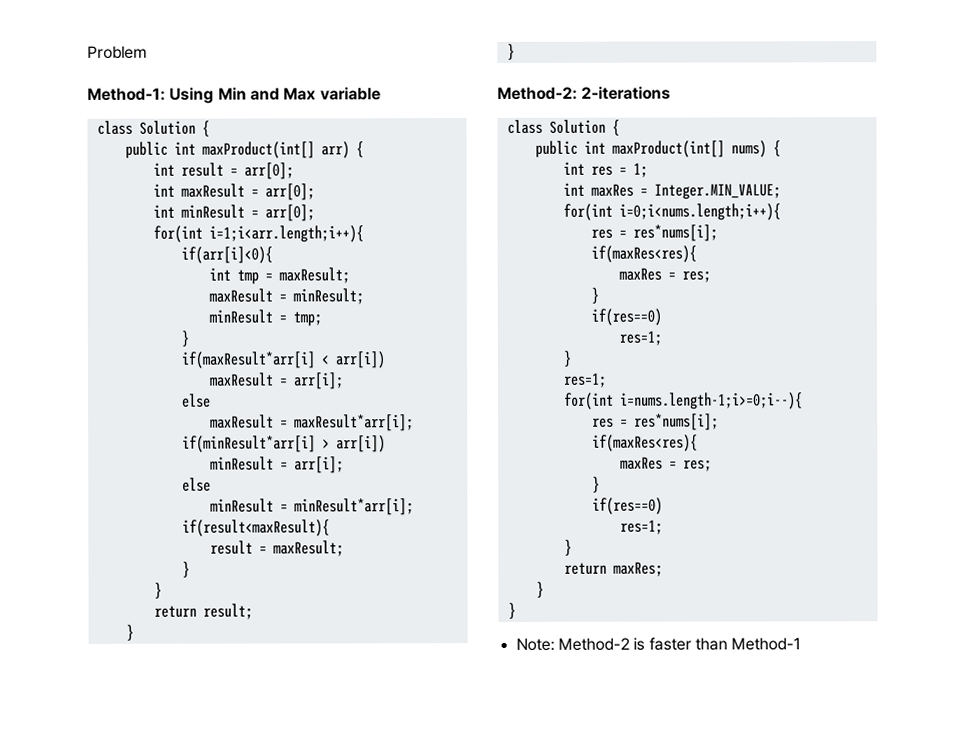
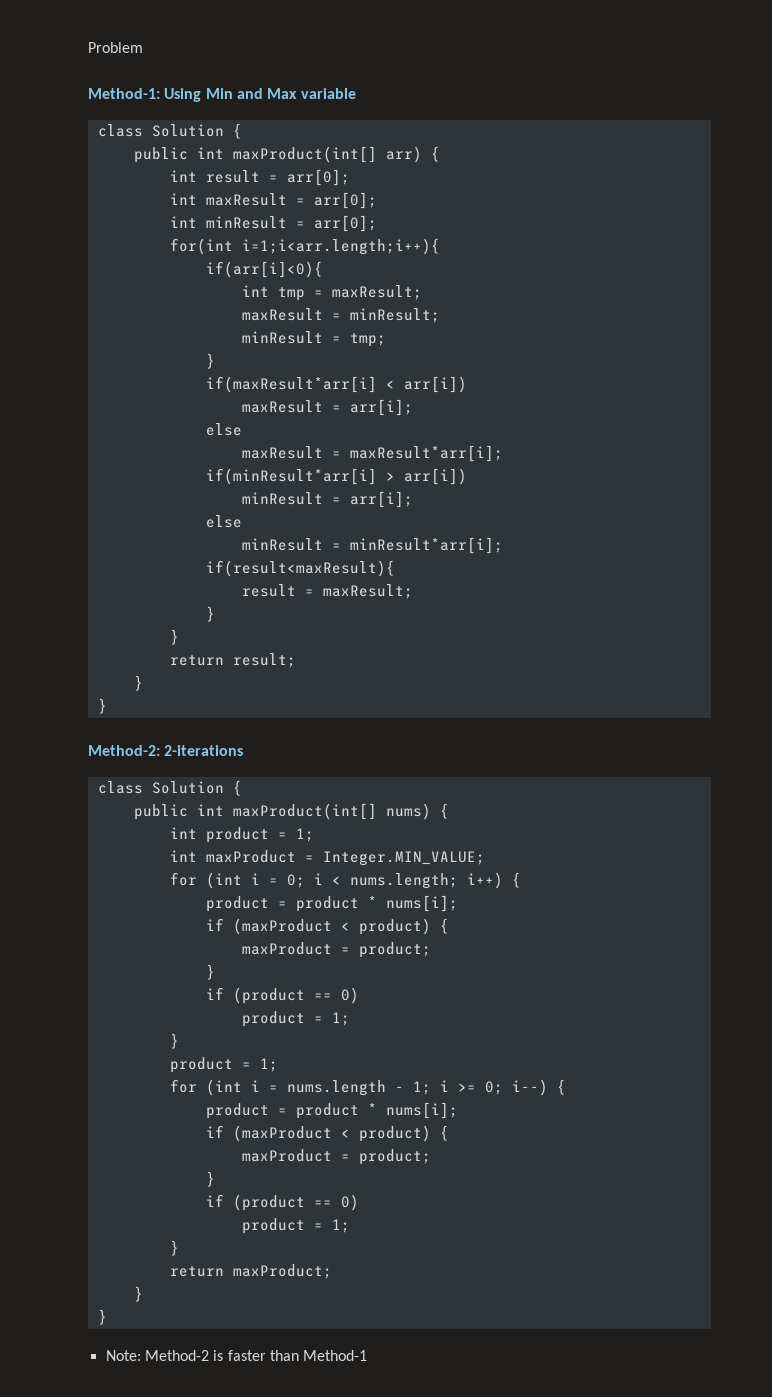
- int res = 1;
+ int product = 1;
- int maxRes = Integer.MIN_VALUE;
+ int maxProduct = Integer.MIN_VALUE;
- for(int i=0;i<nums.length;i++){
- res = res*nums[i];
- if(maxRes<res){
- maxRes = res;
+ for (int i = 0; i < nums.length; i++) {
+ product = product * nums[i];
+ if (maxProduct < product) {
+ maxProduct = product;
  }
- if(res==0)
- res=1;
+ if (product == 0)
+ product = 1;
  }
- res=1;
- for(int i=nums.length-1;i>=0;i--){
- res = res*nums[i];
- if(maxRes<res){
- maxRes = res;
+ product = 1;
+ for (int i = nums.length - 1; i >= 0; i--) {
+ product = product * nums[i];
+ if (maxProduct < product) {
+ maxProduct = product;
  }
- if(res==0)
- res=1;
+ if (product == 0)
+ product = 1;
  }
- return maxRes;
+ return maxProduct;

